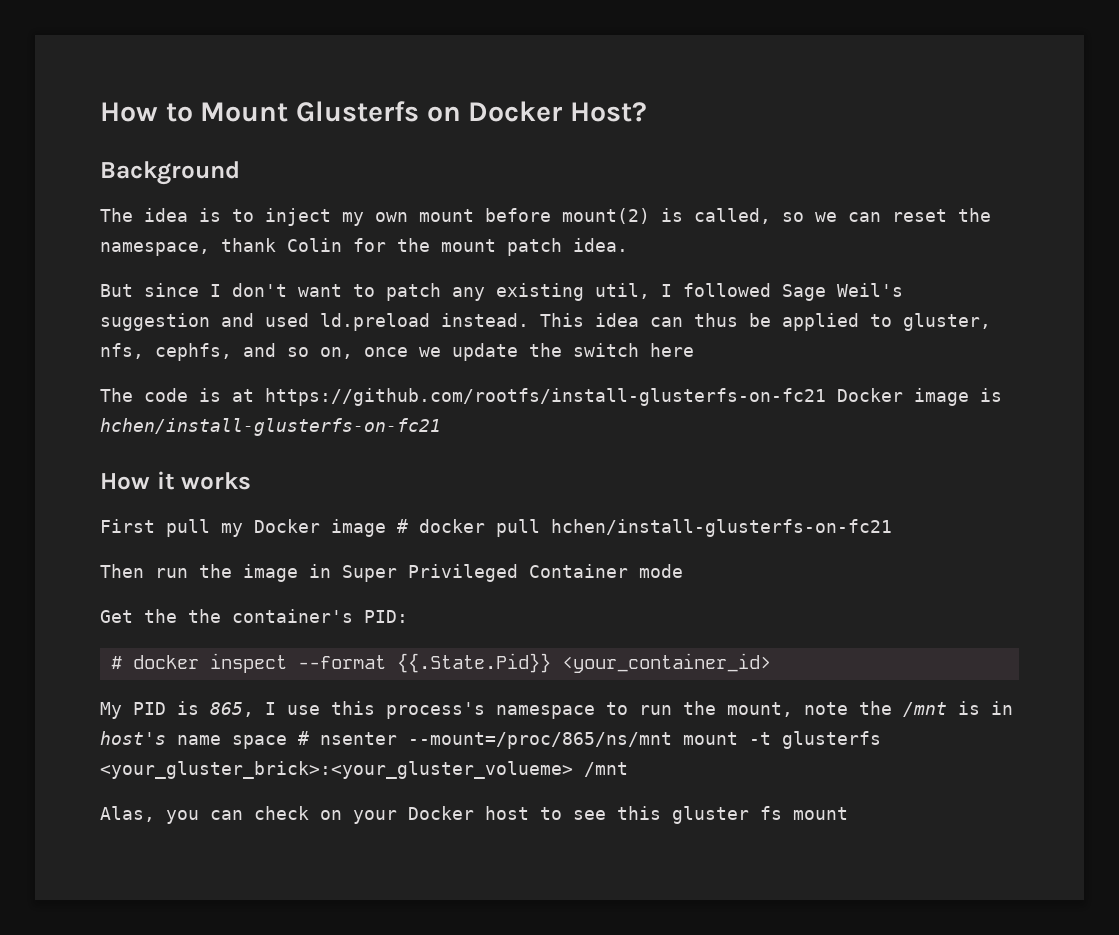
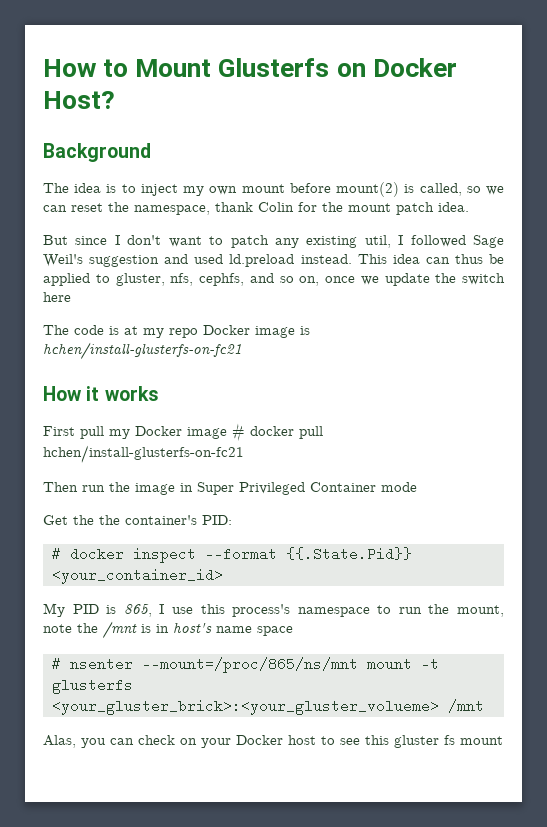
- The code is at https://github.com/rootfs/install-glusterfs-on-fc21 Docker image is hchen/install-glusterfs-on-fc21
+ The code is at my repo Docker image is hchen/install-glusterfs-on-fc21
- My PID is 865, I use this process's namespace to run the mount, note the /mnt is in host's name space # nsenter --mount=/proc/865/ns/mnt mount -t glusterfs <your_gluster_brick>:<your_gluster_volueme> /mnt
+ My PID is 865, I use this process's namespace to run the mount, note the /mnt is in host's name space
+ # nsenter --mount=/proc/865/ns/mnt mount -t glusterfs <your_gluster_brick>:<your_gluster_volueme> /mnt

